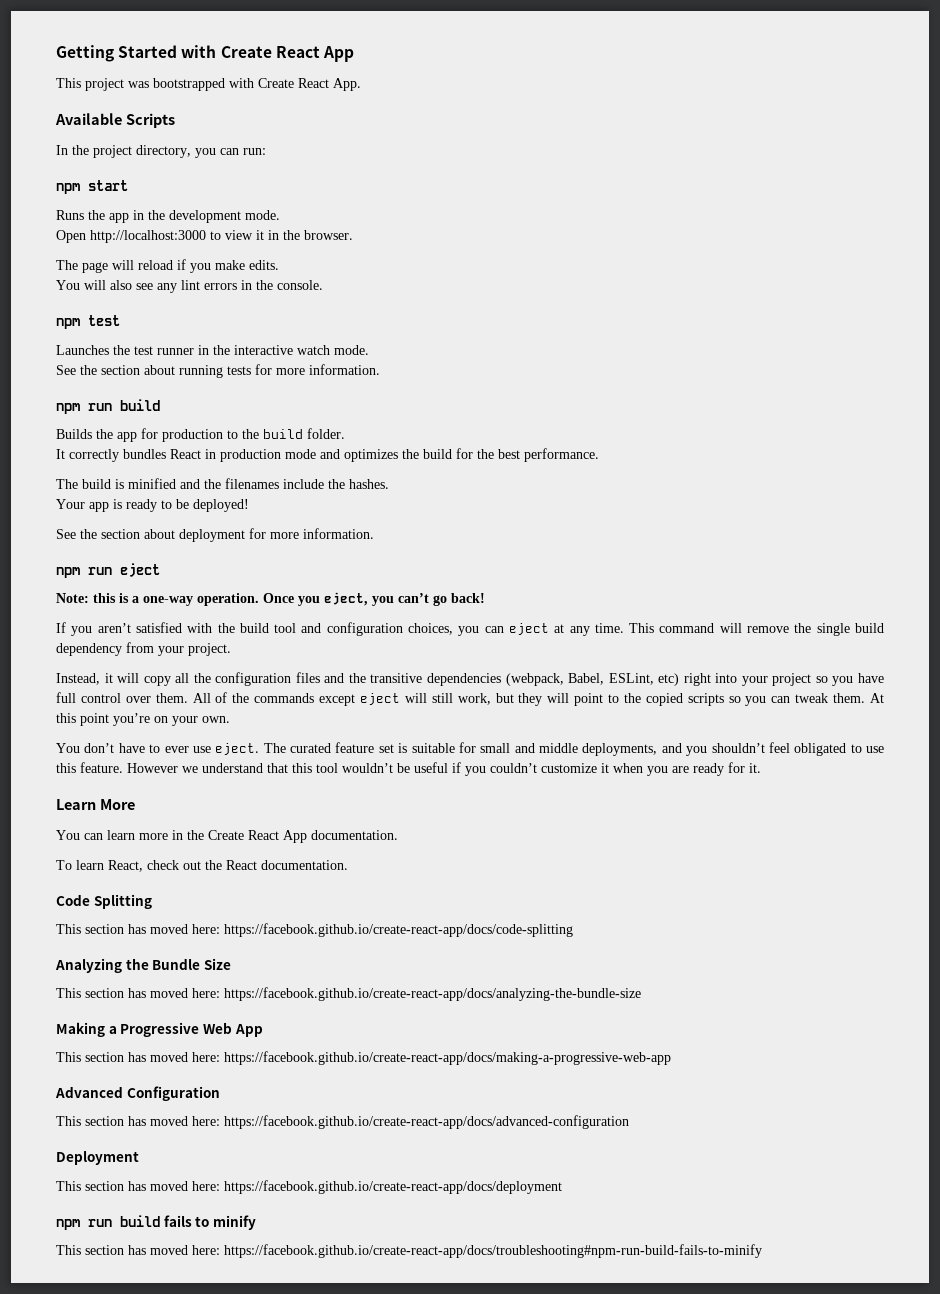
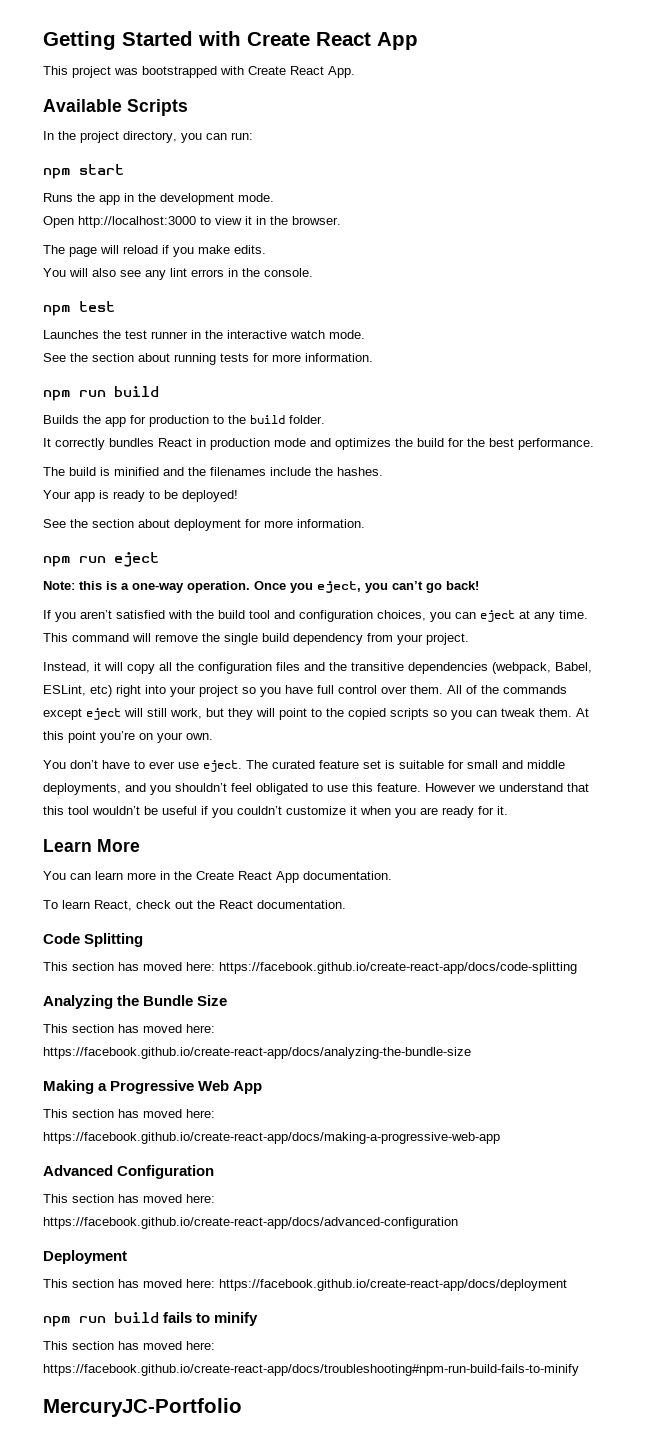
+ MercuryJC-Portfolio

